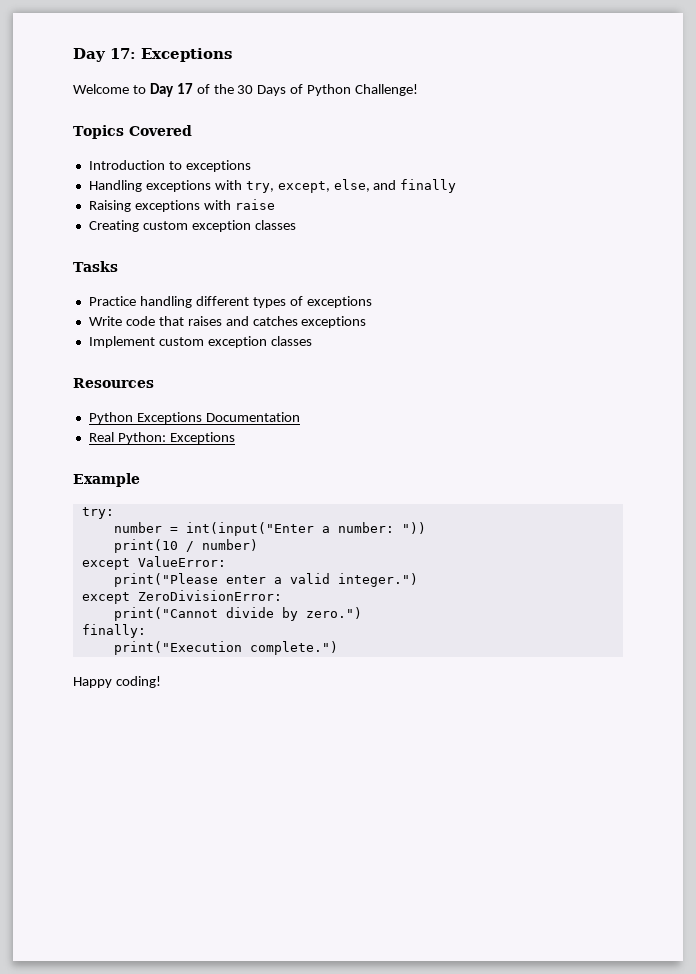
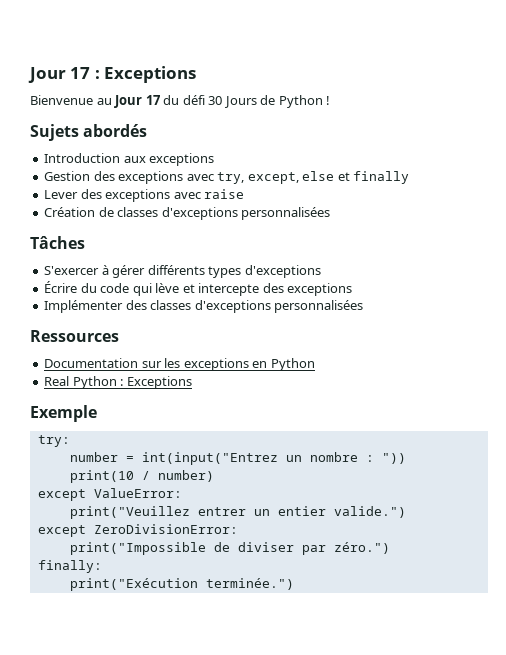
- Day 17: Exceptions
- Welcome to Day 17 of the 30 Days of Python Challenge!
- Topics Covered
+ Jour 17 : Exceptions
+ Bienvenue au Jour 17 du défi 30 Jours de Python !
+ Sujets abordés
- Introduction to exceptions
- Handling exceptions with try, except, else, and finally
- Raising exceptions with raise
- Creating custom exception classes
- Tasks
- Practice handling different types of exceptions
- Write code that raises and catches exceptions
- Implement custom exception classes
- Resources
- Python Exceptions Documentation
+ Introduction aux exceptions
+ Gestion des exceptions avec try, except, else et finally
+ Lever des exceptions avec raise
+ Création de classes d'exceptions personnalisées
+ Tâches
+ S'exercer à gérer différents types d'exceptions
+ Écrire du code qui lève et intercepte des exceptions
+ Implémenter des classes d'exceptions personnalisées
+ Ressources
+ Documentation sur les exceptions en Python
- Real Python: Exceptions
- Example
+ Real Python : Exceptions
+ Exemple
- number = int(input("Enter a number: "))
+ number = int(input("Entrez un nombre : "))
- print("Please enter a valid integer.")
+ print("Veuillez entrer un entier valide.")
  except ZeroDivisionError:
- print("Cannot divide by zero.")
+ print("Impossible de diviser par zéro.")
  finally:
- print("Execution complete.")
- Happy coding!
+ print("Exécution terminée.")

